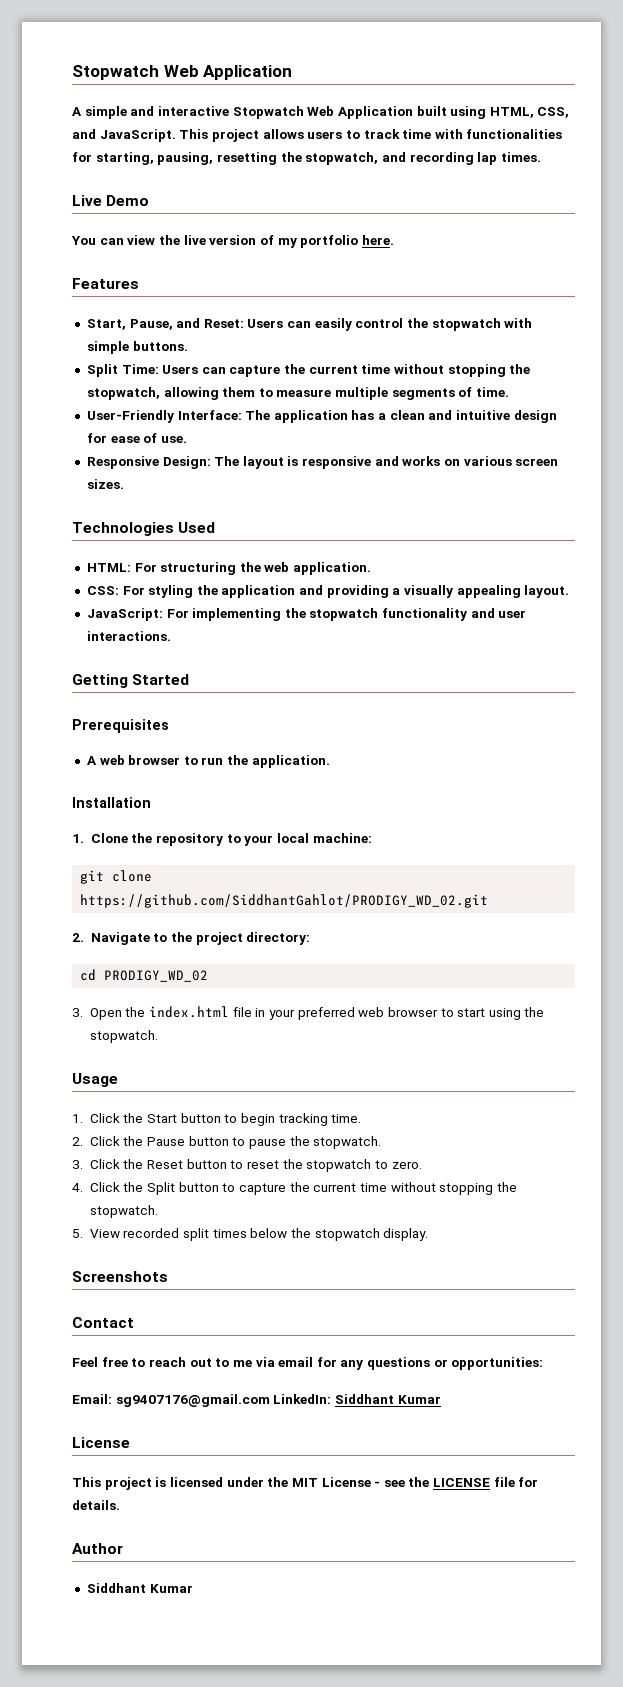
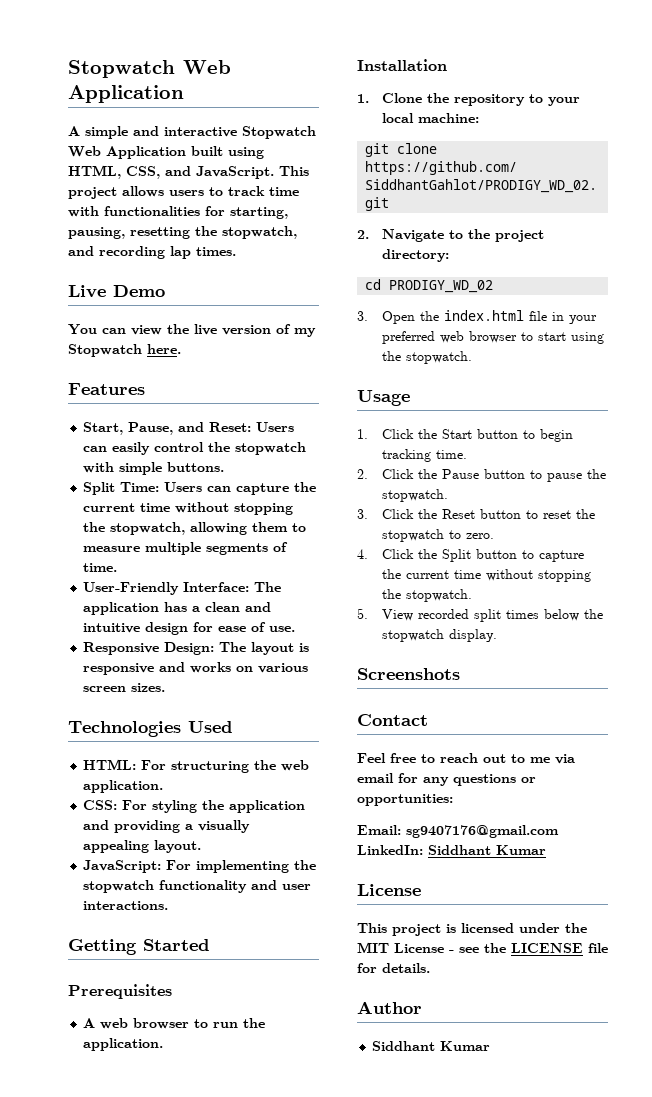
- You can view the live version of my portfolio here.
+ You can view the live version of my Stopwatch here.

